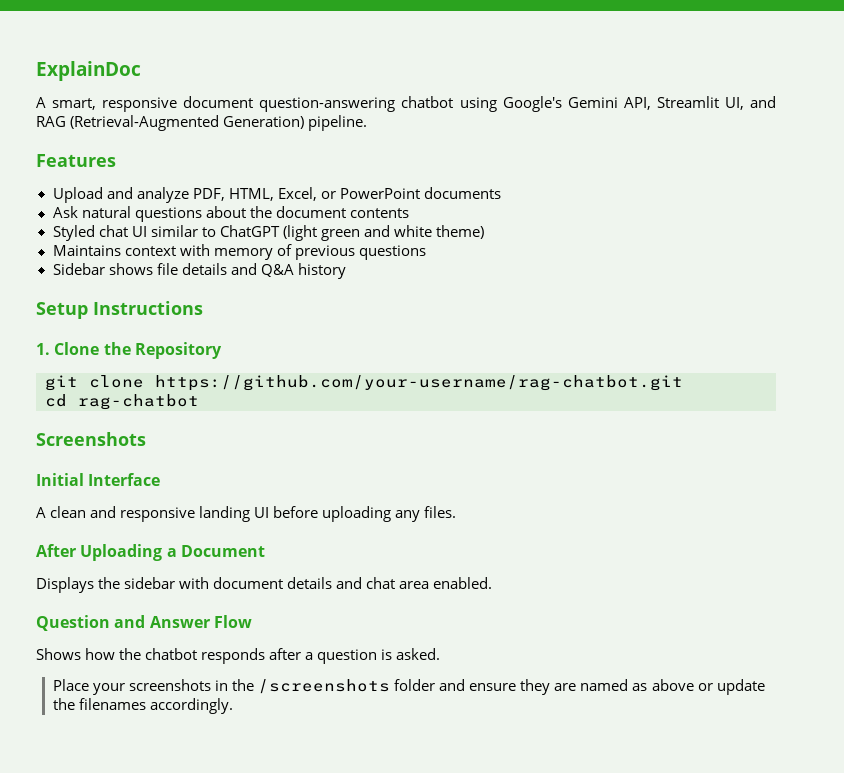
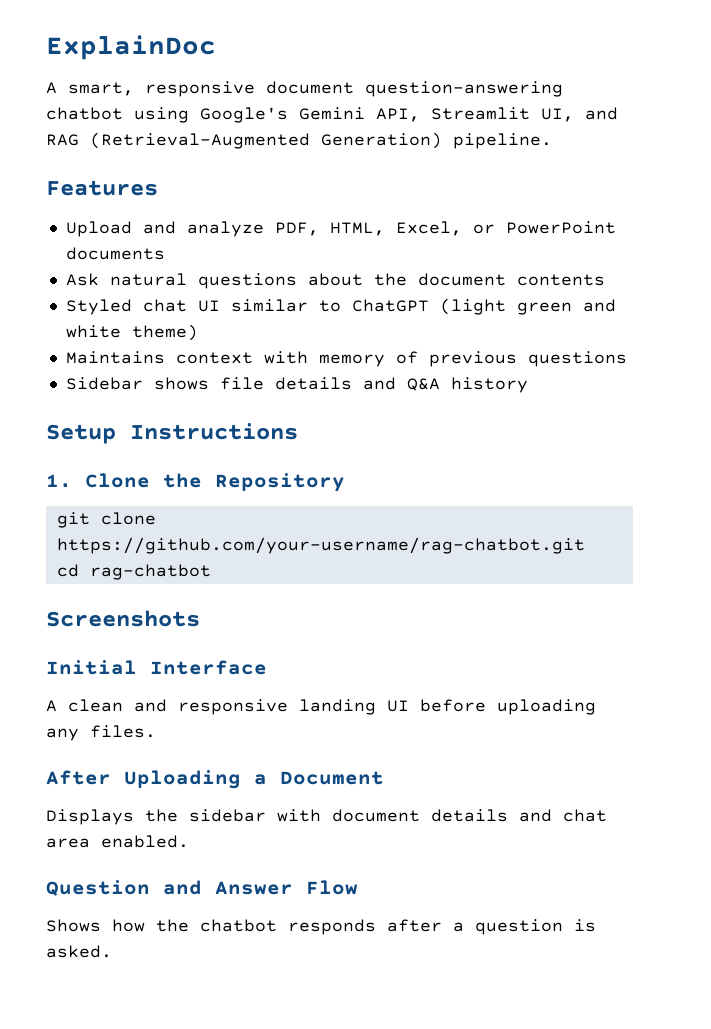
- Place your screenshots in the /screenshots folder and ensure they are named as above or update the filenames accordingly.

